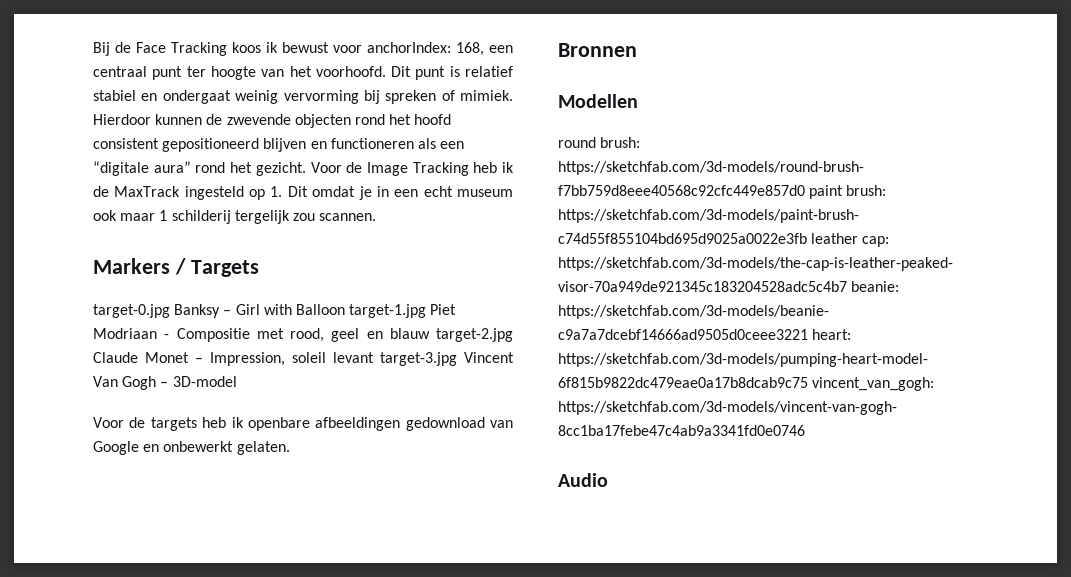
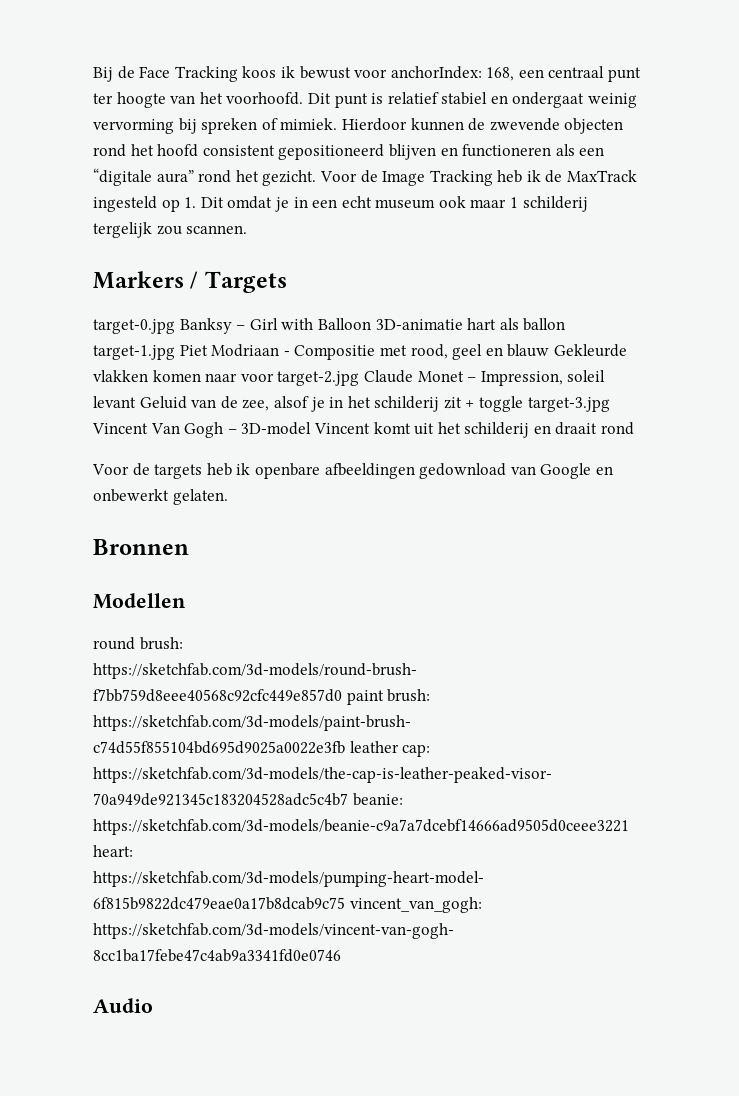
- target-0.jpg Banksy – Girl with Balloon target-1.jpg Piet Modriaan - Compositie met rood, geel en blauw target-2.jpg Claude Monet – Impression, soleil levant target-3.jpg Vincent Van Gogh – 3D-model
+ target-0.jpg Banksy – Girl with Balloon 3D-animatie hart als ballon target-1.jpg Piet Modriaan - Compositie met rood, geel en blauw Gekleurde vlakken komen naar voor target-2.jpg Claude Monet – Impression, soleil levant Geluid van de zee, alsof je in het schilderij zit + toggle target-3.jpg Vincent Van Gogh – 3D-model Vincent komt uit het schilderij en draait rond

